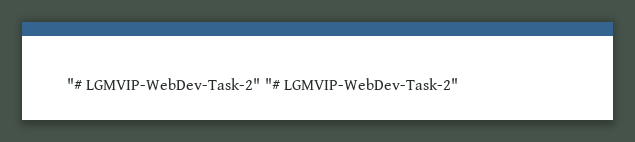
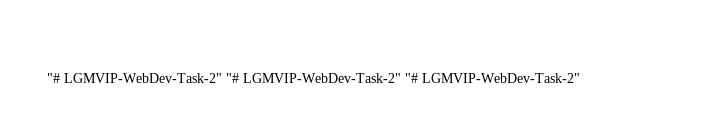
- "# LGMVIP-WebDev-Task-2" "# LGMVIP-WebDev-Task-2"
+ "# LGMVIP-WebDev-Task-2" "# LGMVIP-WebDev-Task-2" "# LGMVIP-WebDev-Task-2"

